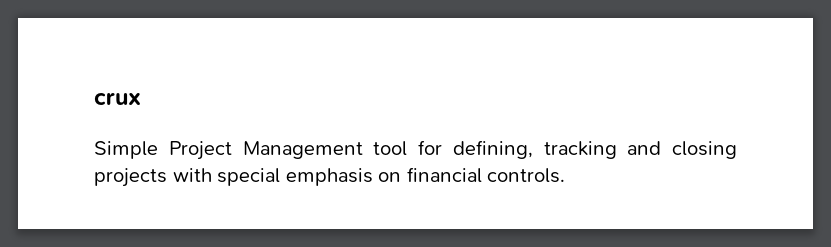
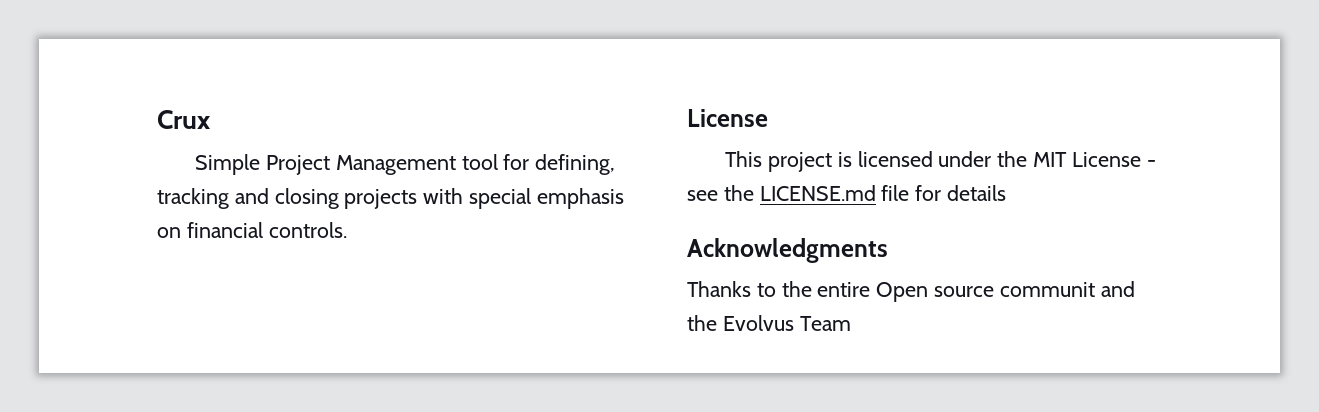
- crux
+ Crux
  Simple Project Management tool for defining, tracking and closing projects with special emphasis on financial controls.
+ License
+ This project is licensed under the MIT License - see the LICENSE.md file for details
+ Acknowledgments
+ Thanks to the entire Open source communit and the Evolvus Team

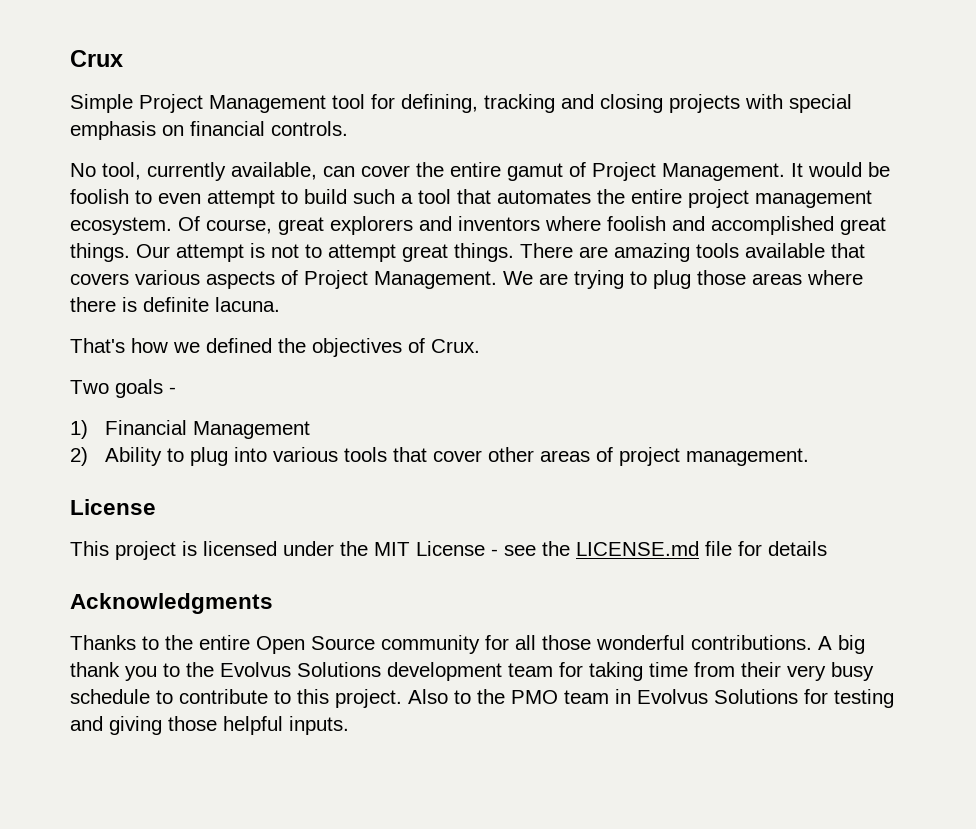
+ No tool, currently available, can cover the entire gamut of Project Management. It would be foolish to even attempt to build such a tool that automates the entire project management ecosystem. Of course, great explorers and inventors where foolish and accomplished great things. Our attempt is not to attempt great things. There are amazing tools available that covers various aspects of Project Management. We are trying to plug those areas where there is definite lacuna.
+ That's how we defined the objectives of Crux.
+ Two goals -
+ 1) Financial Management
+ 2) Ability to plug into various tools that cover other areas of project management.
- Thanks to the entire Open source communit and the Evolvus Team
+ Thanks to the entire Open Source community for all those wonderful contributions. A big thank you to the Evolvus Solutions development team for taking time from their very busy schedule to contribute to this project. Also to the PMO team in Evolvus Solutions for testing and giving those helpful inputs.

